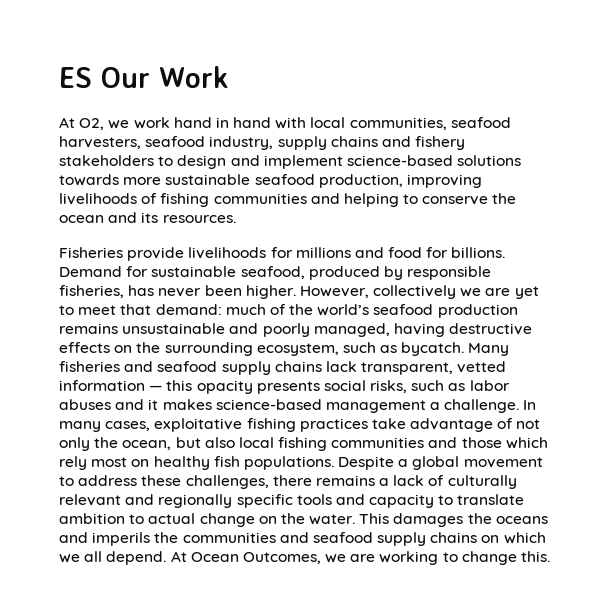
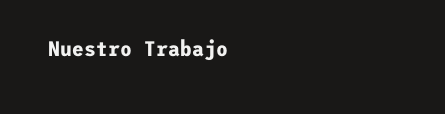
- ES Our Work
- At O2, we work hand in hand with local communities, seafood harvesters, seafood industry, supply chains and fishery stakeholders to design and implement science-based solutions towards more sustainable seafood production, improving livelihoods of fishing communities and helping to conserve the ocean and its resources.
- Fisheries provide livelihoods for millions and food for billions. Demand for sustainable seafood, produced by responsible fisheries, has never been higher. However, collectively we are yet to meet that demand: much of the world’s seafood production remains unsustainable and poorly managed, having destructive effects on the surrounding ecosystem, such as bycatch. Many fisheries and seafood supply chains lack transparent, vetted information — this opacity presents social risks, such as labor abuses and it makes science-based management a challenge. In many cases, exploitative fishing practices take advantage of not only the ocean, but also local fishing communities and those which rely most on healthy fish populations. Despite a global movement to address these challenges, there remains a lack of culturally relevant and regionally specific tools and capacity to translate ambition to actual change on the water. This damages the oceans and imperils the communities and seafood supply chains on which we all depend. At Ocean Outcomes, we are working to change this.
+ Nuestro Trabajo

